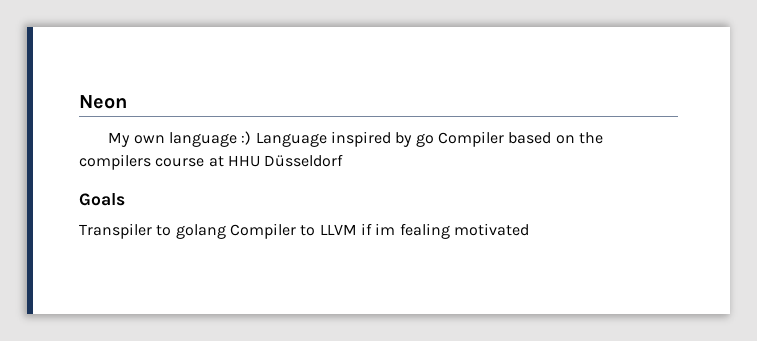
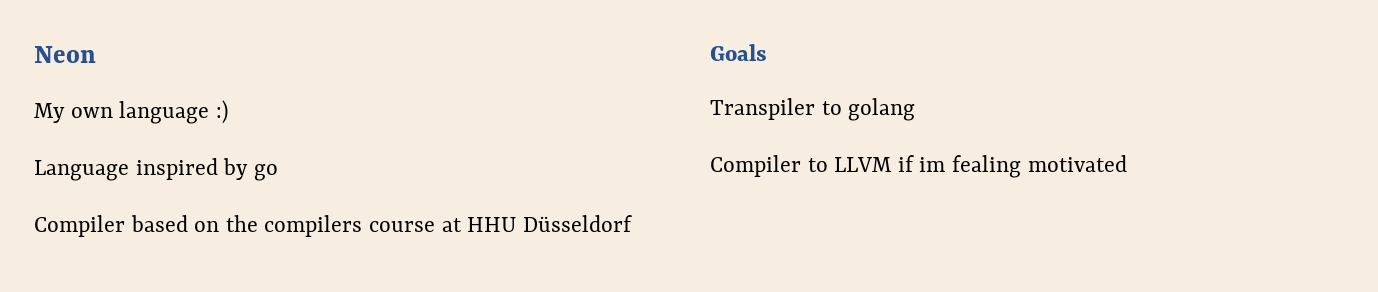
- My own language :) Language inspired by go Compiler based on the compilers course at HHU Düsseldorf
+ My own language :)
+ Language inspired by go
+ Compiler based on the compilers course at HHU Düsseldorf
- Transpiler to golang Compiler to LLVM if im fealing motivated
+ Transpiler to golang
+ Compiler to LLVM if im fealing motivated

